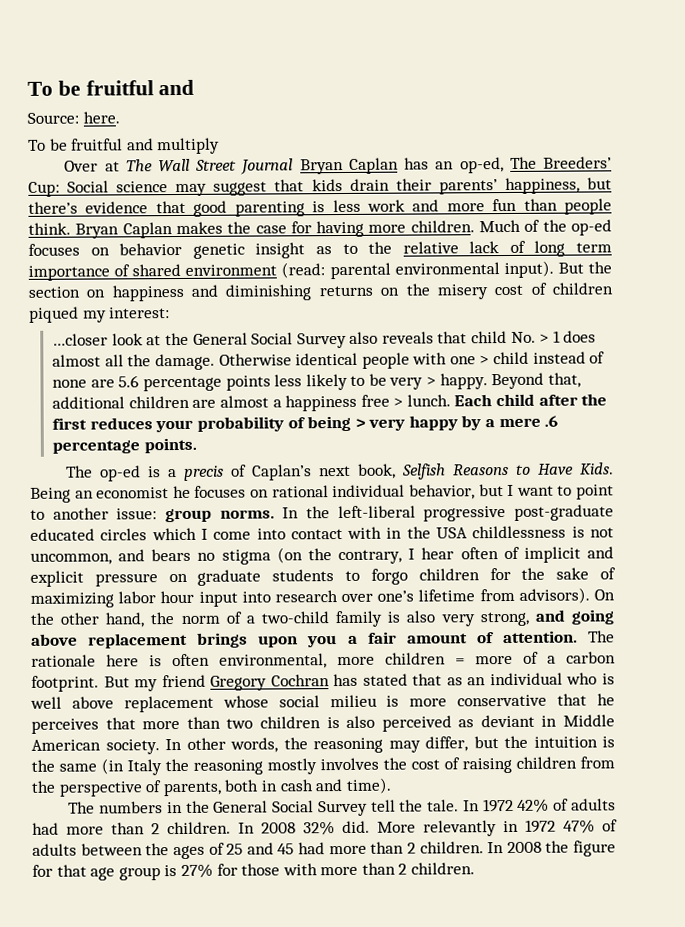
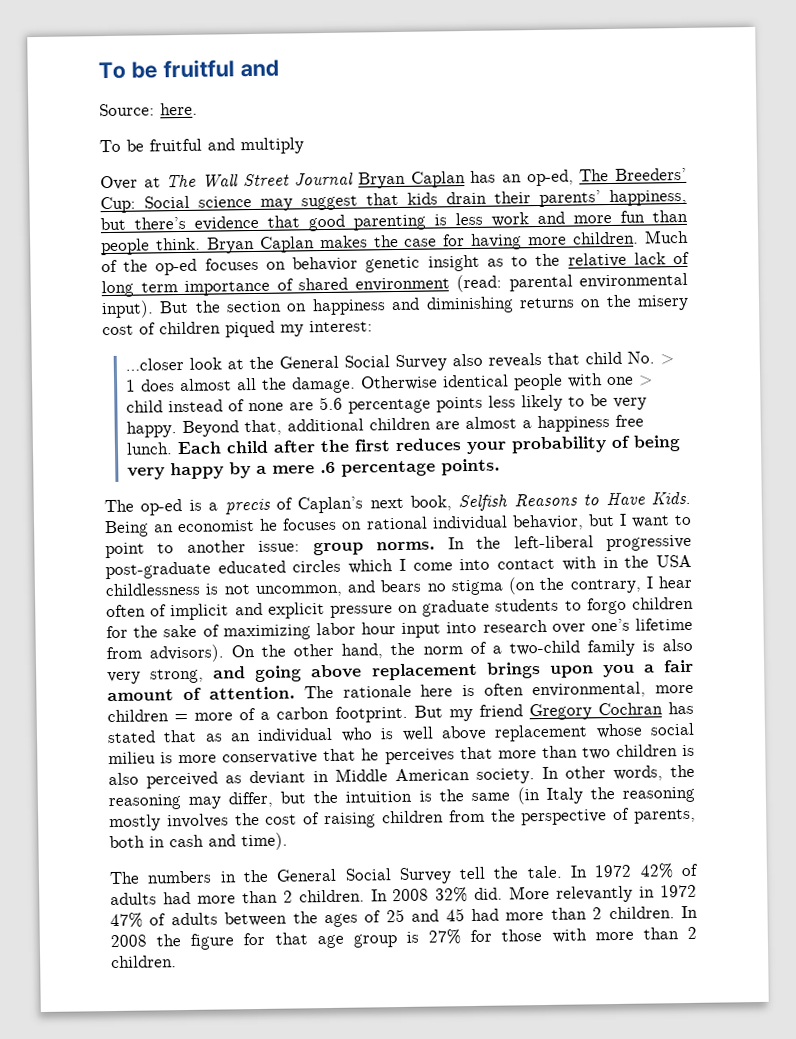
- Otherwise identical people with one > child instead of none are 5.6 percentage points less likely to be very > happy.
+ Otherwise identical people with one > child instead of none are 5.6 percentage points less likely to be very happy.
- Beyond that, additional children are almost a happiness free > lunch.
+ Beyond that, additional children are almost a happiness free lunch.
- Each child after the first reduces your probability of being > very happy by a mere .6 percentage points.
+ Each child after the first reduces your probability of being very happy by a mere .6 percentage points.

